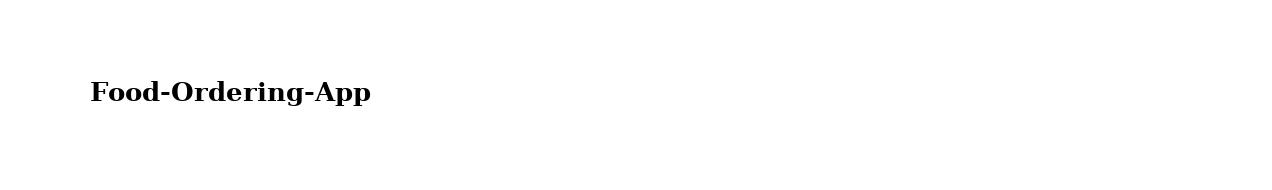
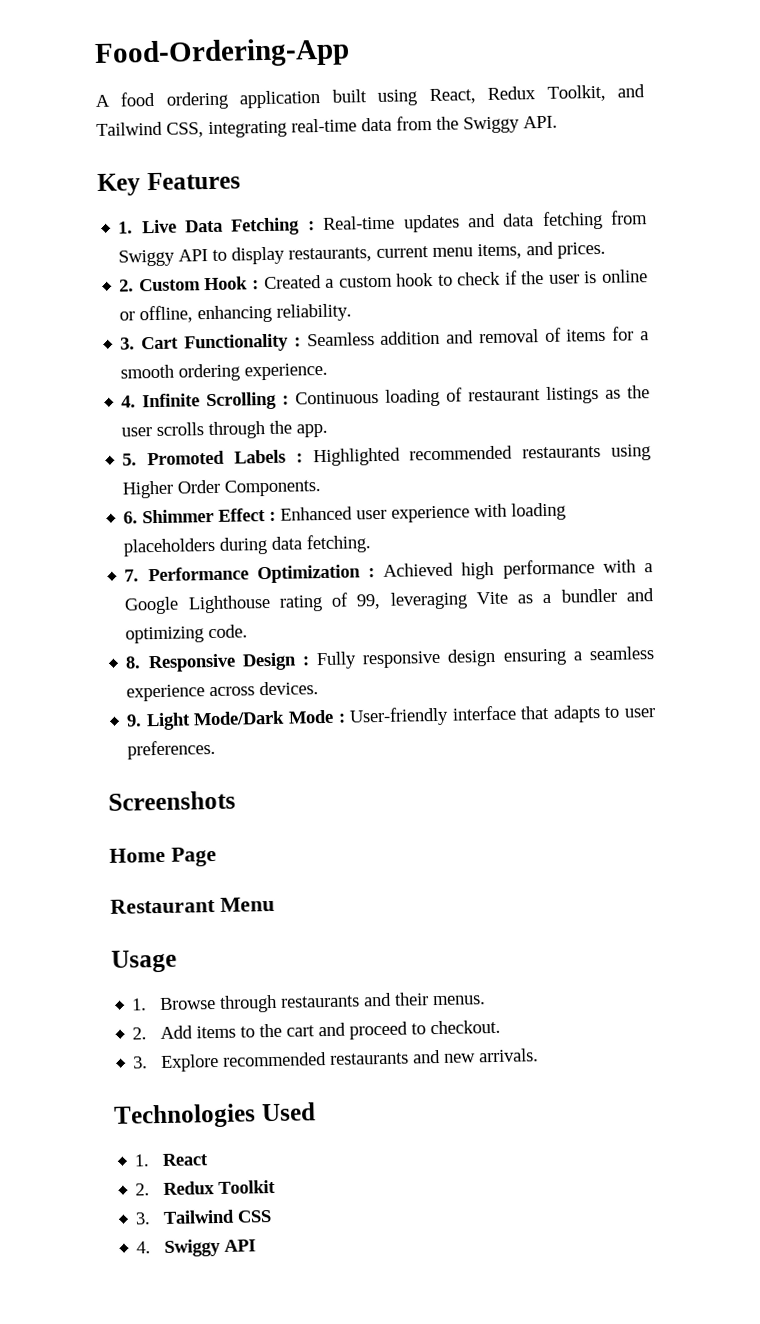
+ A food ordering application built using React, Redux Toolkit, and Tailwind CSS, integrating real-time data from the Swiggy API.
+ Key Features
+ 1. Live Data Fetching : Real-time updates and data fetching from Swiggy API to display restaurants, current menu items, and prices.
+ 2. Custom Hook : Created a custom hook to check if the user is online or offline, enhancing reliability.
+ 3. Cart Functionality : Seamless addition and removal of items for a smooth ordering experience.
+ 4. Infinite Scrolling : Continuous loading of restaurant listings as the user scrolls through the app.
+ 5. Promoted Labels : Highlighted recommended restaurants using Higher Order Components.
+ 6. Shimmer Effect : Enhanced user experience with loading placeholders during data fetching.
+ 7. Performance Optimization : Achieved high performance with a Google Lighthouse rating of 99, leveraging Vite as a bundler and optimizing code.
+ 8. Responsive Design : Fully responsive design ensuring a seamless experience across devices.
+ 9. Light Mode/Dark Mode : User-friendly interface that adapts to user preferences.
+ Screenshots
+ Home Page
+ Restaurant Menu
+ Usage
+ 1. Browse through restaurants and their menus.
+ 2. Add items to the cart and proceed to checkout.
+ 3. Explore recommended restaurants and new arrivals.
+ Technologies Used
+ 1. React
+ 2. Redux Toolkit
+ 3. Tailwind CSS
+ 4. Swiggy API

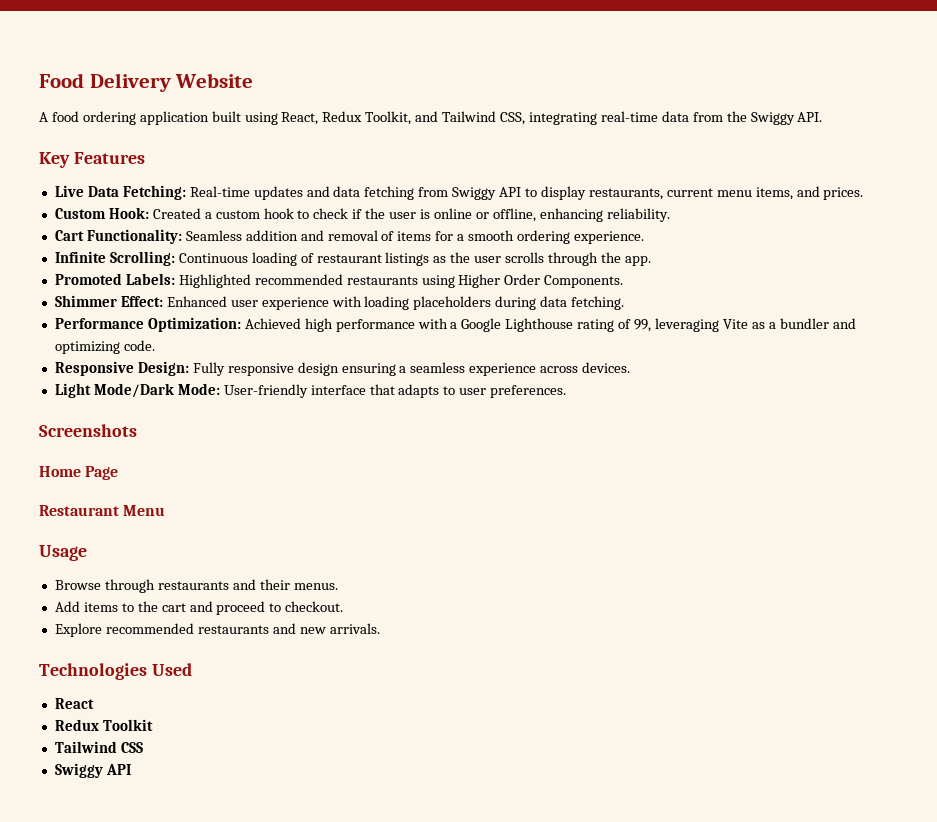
- Food-Ordering-App
+ Food Delivery Website
- 1. Live Data Fetching : Real-time updates and data fetching from Swiggy API to display restaurants, current menu items, and prices.
+ Live Data Fetching: Real-time updates and data fetching from Swiggy API to display restaurants, current menu items, and prices.
- 2. Custom Hook : Created a custom hook to check if the user is online or offline, enhancing reliability.
+ Custom Hook: Created a custom hook to check if the user is online or offline, enhancing reliability.
- 3. Cart Functionality : Seamless addition and removal of items for a smooth ordering experience.
+ Cart Functionality: Seamless addition and removal of items for a smooth ordering experience.
- 4. Infinite Scrolling : Continuous loading of restaurant listings as the user scrolls through the app.
+ Infinite Scrolling: Continuous loading of restaurant listings as the user scrolls through the app.
- 5. Promoted Labels : Highlighted recommended restaurants using Higher Order Components.
+ Promoted Labels: Highlighted recommended restaurants using Higher Order Components.
- 6. Shimmer Effect : Enhanced user experience with loading placeholders during data fetching.
+ Shimmer Effect: Enhanced user experience with loading placeholders during data fetching.
- 7. Performance Optimization : Achieved high performance with a Google Lighthouse rating of 99, leveraging Vite as a bundler and optimizing code.
+ Performance Optimization: Achieved high performance with a Google Lighthouse rating of 99, leveraging Vite as a bundler and optimizing code.
- 8. Responsive Design : Fully responsive design ensuring a seamless experience across devices.
+ Responsive Design: Fully responsive design ensuring a seamless experience across devices.
- 9. Light Mode/Dark Mode : User-friendly interface that adapts to user preferences.
+ Light Mode/Dark Mode: User-friendly interface that adapts to user preferences.
- 1. Browse through restaurants and their menus.
+ Browse through restaurants and their menus.
- 2. Add items to the cart and proceed to checkout.
+ Add items to the cart and proceed to checkout.
- 3. Explore recommended restaurants and new arrivals.
+ Explore recommended restaurants and new arrivals.
- 1. React
+ React
- 2. Redux Toolkit
+ Redux Toolkit
- 3. Tailwind CSS
- 4. Swiggy API
+ Tailwind CSS
+ Swiggy API

